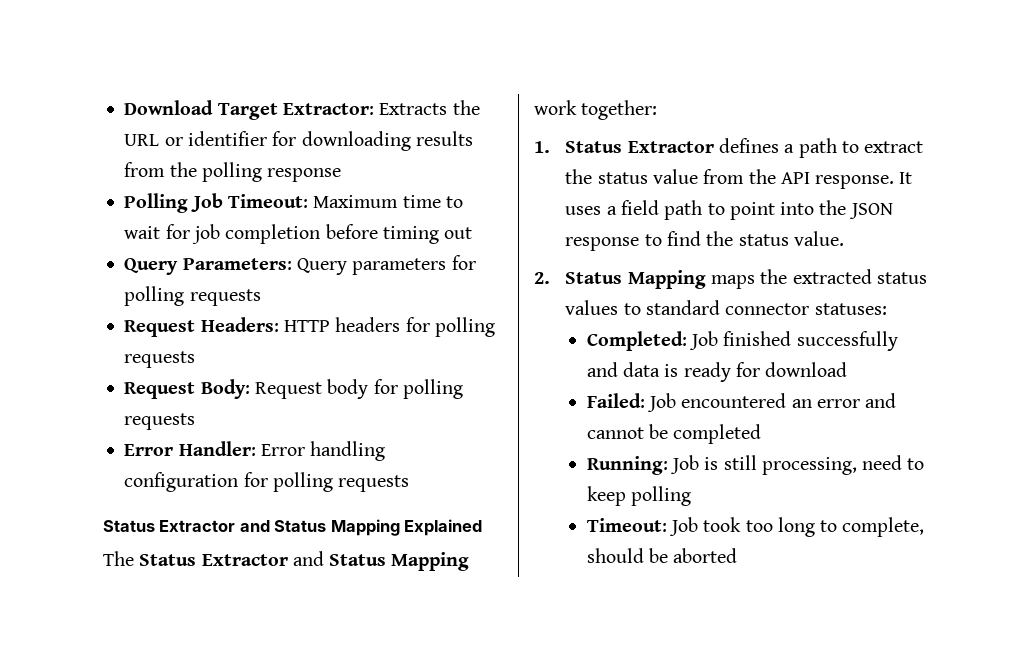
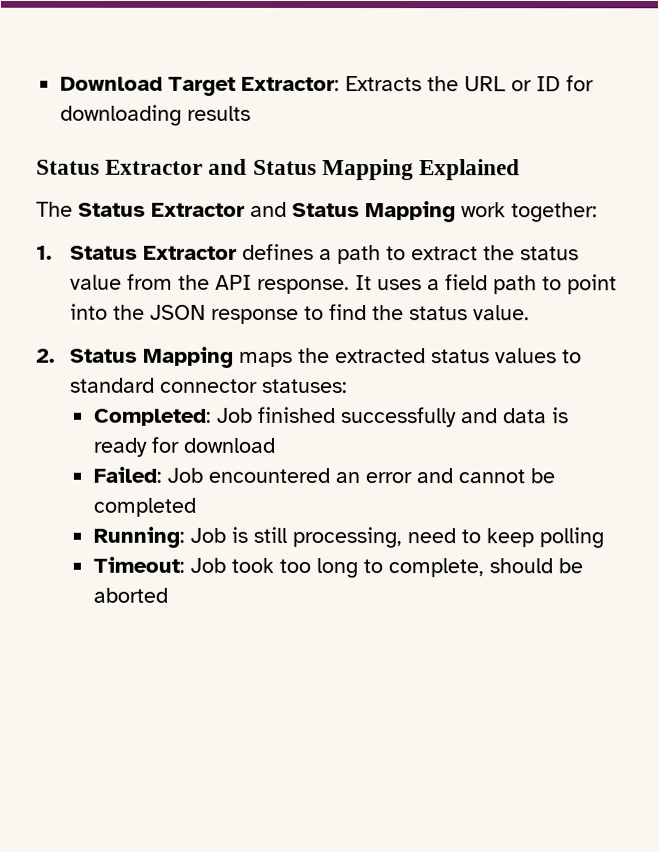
- Download Target Extractor: Extracts the URL or identifier for downloading results from the polling response
- Polling Job Timeout: Maximum time to wait for job completion before timing out
- Query Parameters: Query parameters for polling requests
- Request Headers: HTTP headers for polling requests
- Request Body: Request body for polling requests
- Error Handler: Error handling configuration for polling requests
+ Download Target Extractor: Extracts the URL or ID for downloading results

